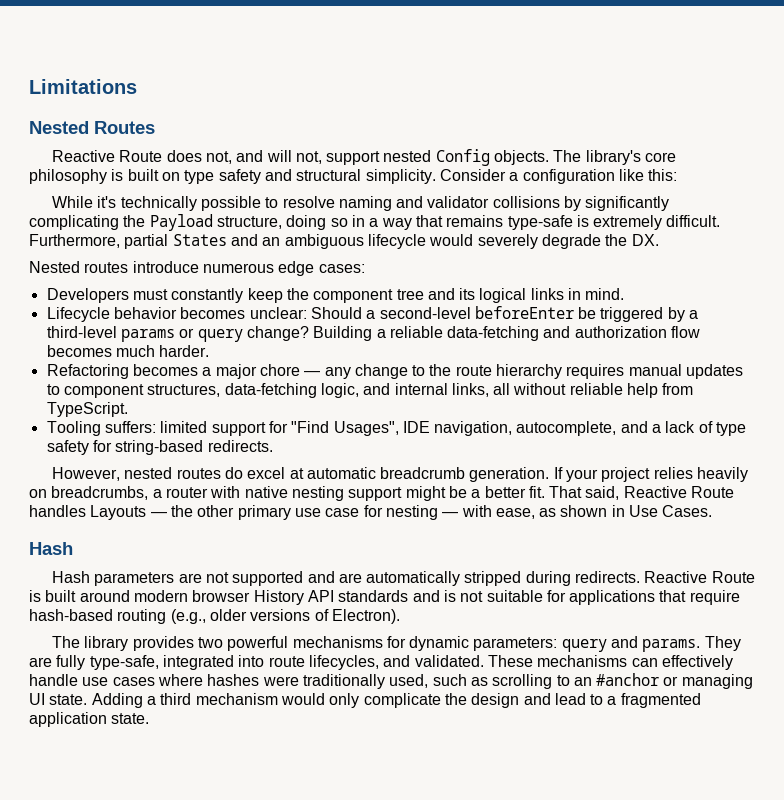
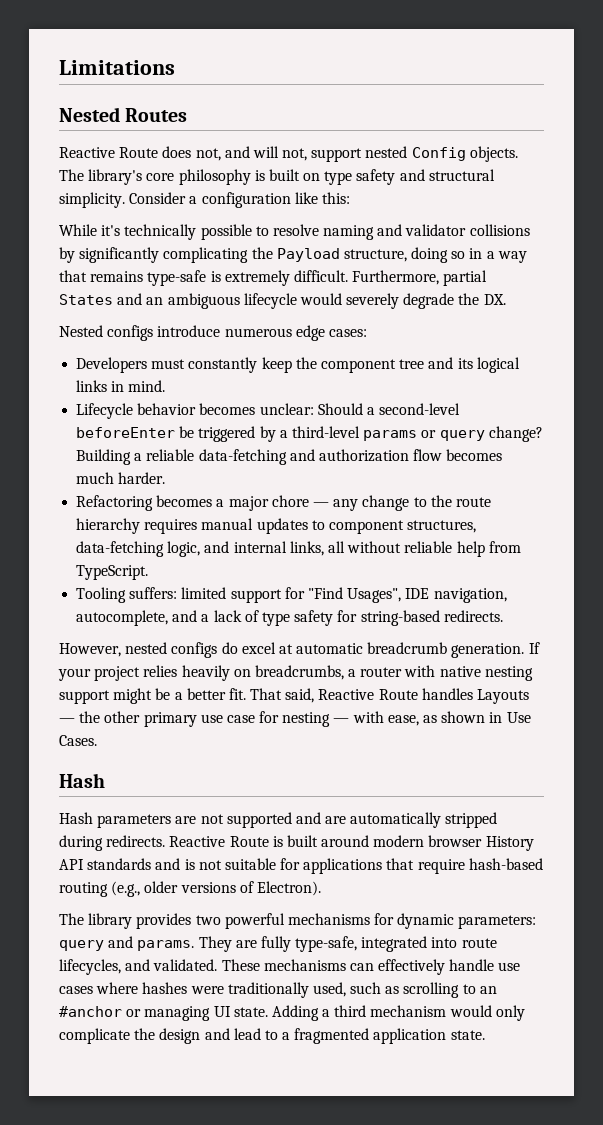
- Nested routes introduce numerous edge cases:
+ Nested configs introduce numerous edge cases:
- However, nested routes do excel at automatic breadcrumb generation.
+ However, nested configs do excel at automatic breadcrumb generation.

